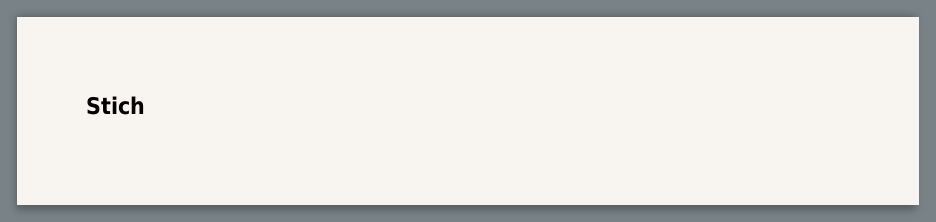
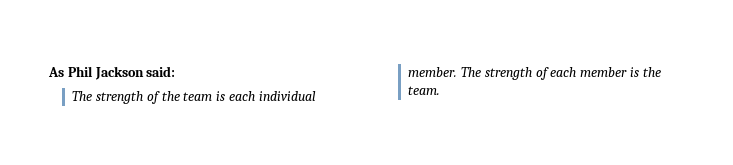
- Stich
+ As Phil Jackson said:
+ The strength of the team is each individual member. The strength of each member is the team.

